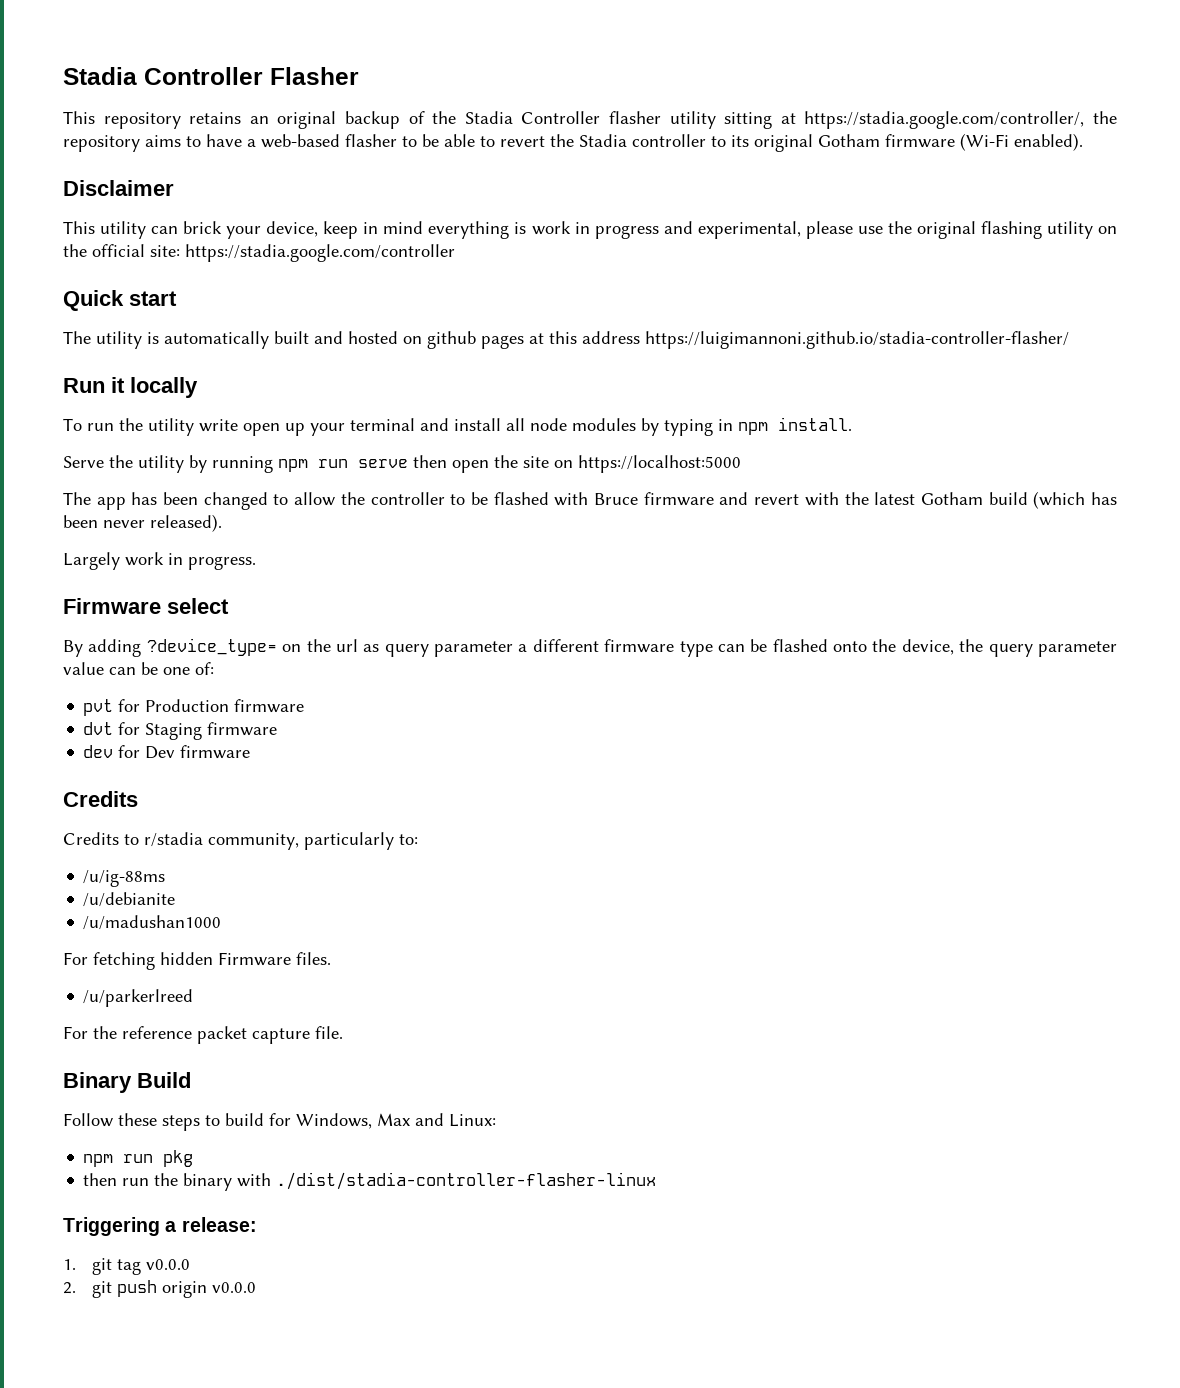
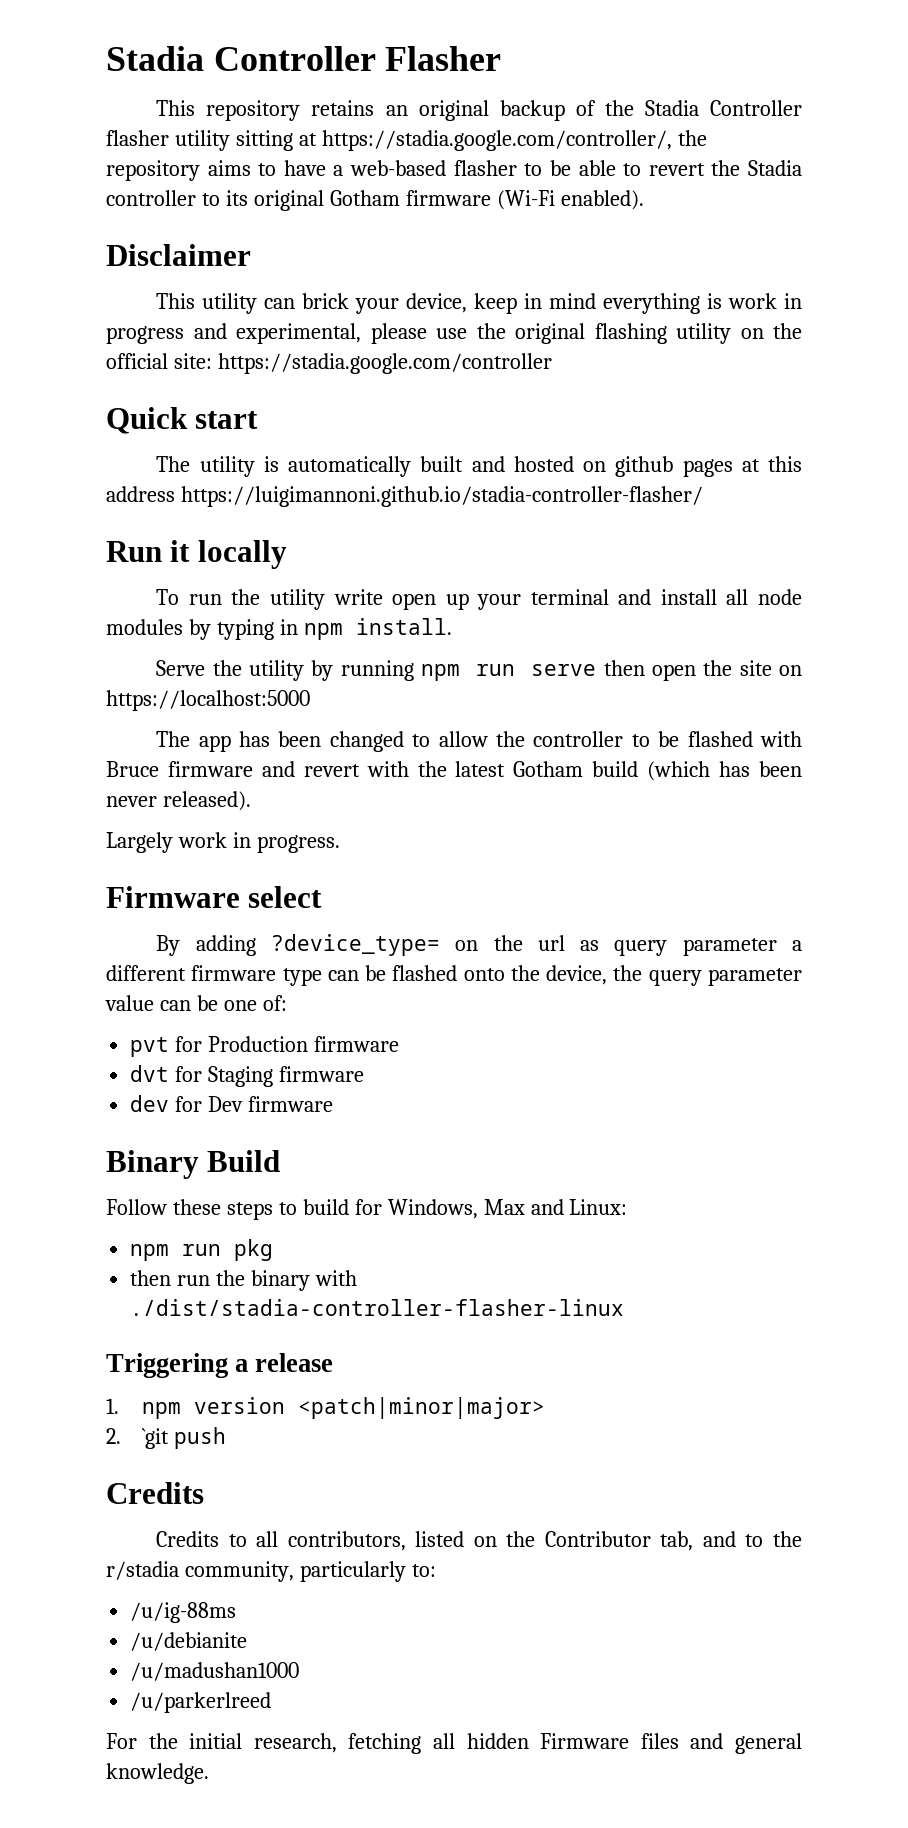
  dev for Dev firmware
- Credits
- Credits to r/stadia community, particularly to:
- /u/ig-88ms
- /u/debianite
- /u/madushan1000
- For fetching hidden Firmware files.
- /u/parkerlreed
- For the reference packet capture file.
- Triggering a release:
+ Triggering a release
- 1. git tag v0.0.0
+ 1. npm version <patch|minor|major>
- 2. git push origin v0.0.0
+ 2. `git push
+ Credits
+ Credits to all contributors, listed on the Contributor tab, and to the r/stadia community, particularly to:
+ /u/ig-88ms
+ /u/debianite
+ /u/madushan1000
+ /u/parkerlreed
+ For the initial research, fetching all hidden Firmware files and general knowledge.

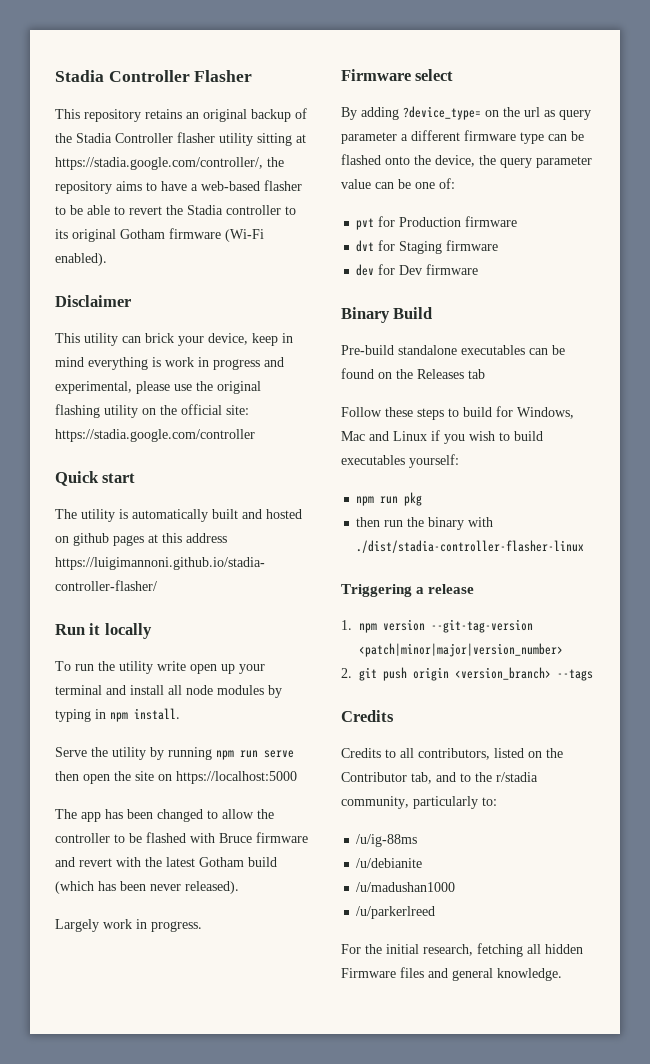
+ Pre-build standalone executables can be found on the Releases tab
- Follow these steps to build for Windows, Max and Linux:
+ Follow these steps to build for Windows, Mac and Linux if you wish to build executables yourself:
- 1. npm version <patch|minor|major>
+ 1. npm version --git-tag-version <patch|minor|major|version_number>
- 2. `git push
+ 2. git push origin <version_branch> --tags

